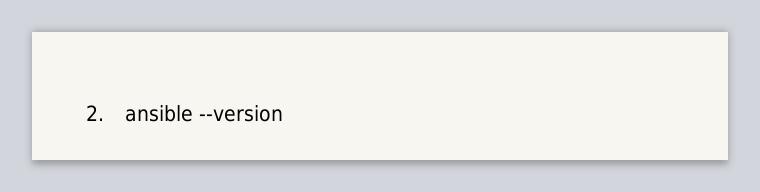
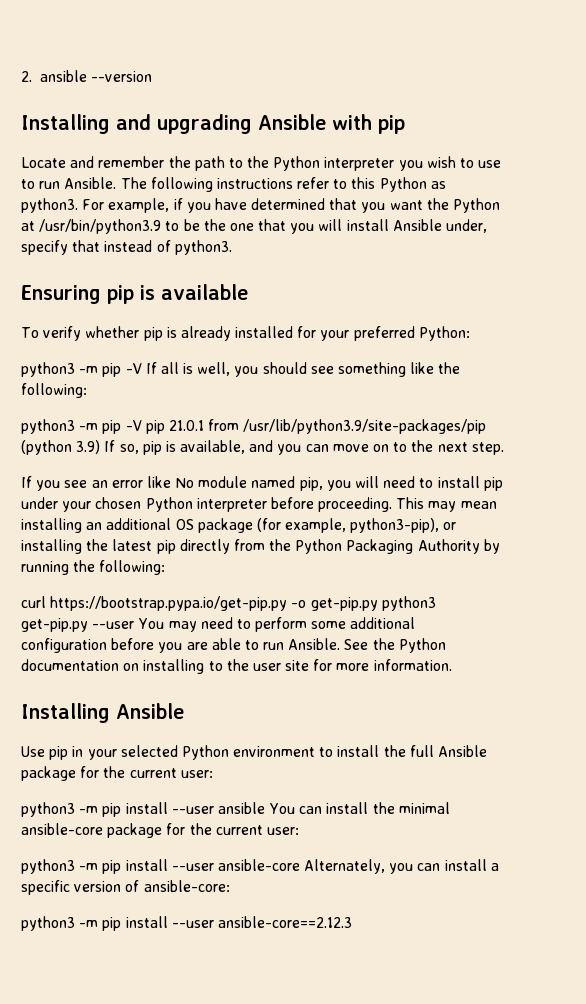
+ Installing and upgrading Ansible with pip
+ Locate and remember the path to the Python interpreter you wish to use to run Ansible. The following instructions refer to this Python as python3. For example, if you have determined that you want the Python at /usr/bin/python3.9 to be the one that you will install Ansible under, specify that instead of python3.
+ Ensuring pip is available
+ To verify whether pip is already installed for your preferred Python:
+ python3 -m pip -V If all is well, you should see something like the following:
+ python3 -m pip -V pip 21.0.1 from /usr/lib/python3.9/site-packages/pip (python 3.9) If so, pip is available, and you can move on to the next step.
+ If you see an error like No module named pip, you will need to install pip under your chosen Python interpreter before proceeding. This may mean installing an additional OS package (for example, python3-pip), or installing the latest pip directly from the Python Packaging Authority by running the following:
+ curl https://bootstrap.pypa.io/get-pip.py -o get-pip.py python3 get-pip.py --user You may need to perform some additional configuration before you are able to run Ansible. See the Python documentation on installing to the user site for more information.
+ Installing Ansible
+ Use pip in your selected Python environment to install the full Ansible package for the current user:
+ python3 -m pip install --user ansible You can install the minimal ansible-core package for the current user:
+ python3 -m pip install --user ansible-core Alternately, you can install a specific version of ansible-core:
+ python3 -m pip install --user ansible-core==2.12.3

